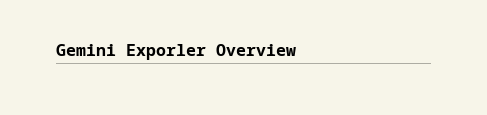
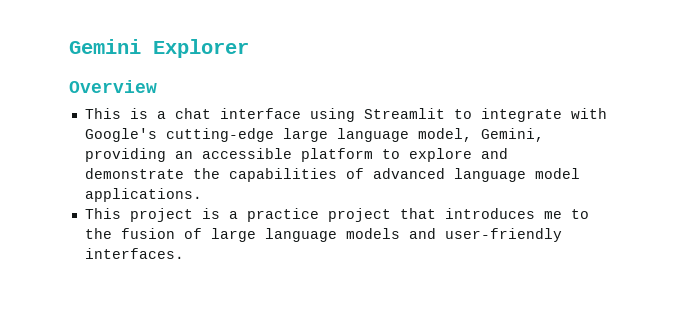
- Gemini Exporler Overview
+ Gemini Explorer
+ Overview
+ This is a chat interface using Streamlit to integrate with Google's cutting-edge large language model, Gemini, providing an accessible platform to explore and demonstrate the capabilities of advanced language model applications.
+ This project is a practice project that introduces me to the fusion of large language models and user-friendly interfaces.

